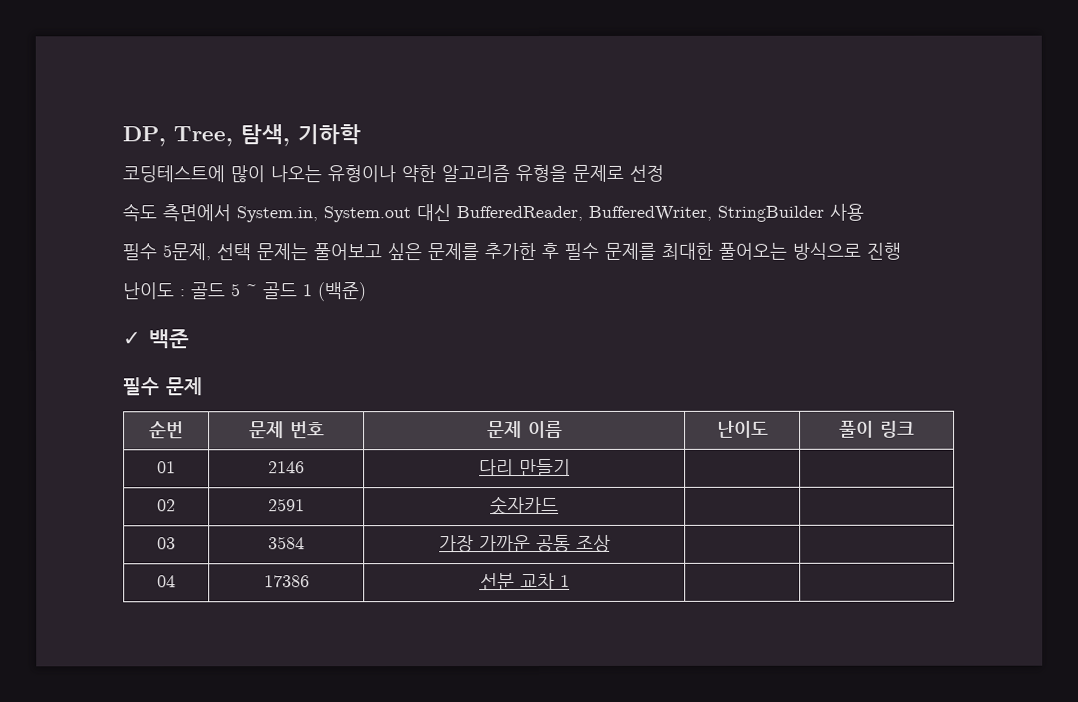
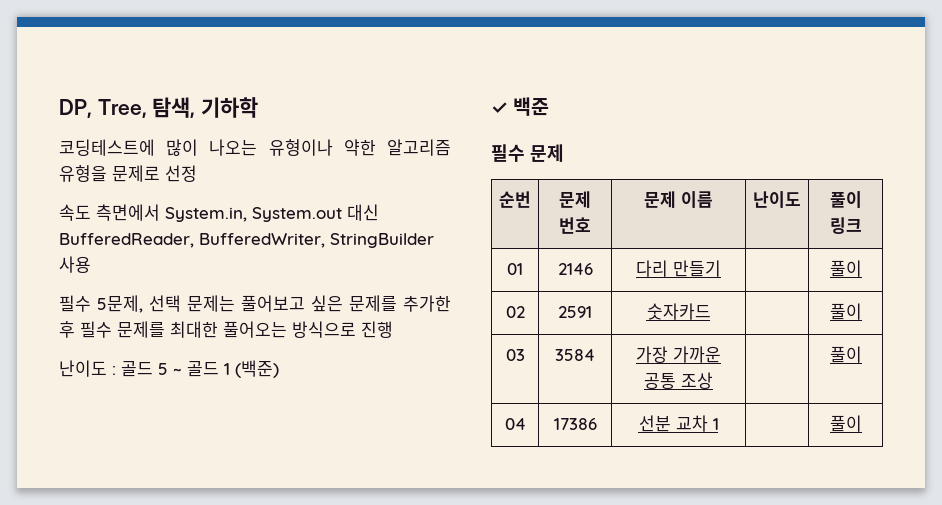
- 01 | 2146 | 다리 만들기 | |
+ 01 | 2146 | 다리 만들기 | | 풀이
- 02 | 2591 | 숫자카드 | |
+ 02 | 2591 | 숫자카드 | | 풀이
- 03 | 3584 | 가장 가까운 공통 조상 | |
+ 03 | 3584 | 가장 가까운 공통 조상 | | 풀이
- 04 | 17386 | 선분 교차 1 | |
+ 04 | 17386 | 선분 교차 1 | | 풀이

